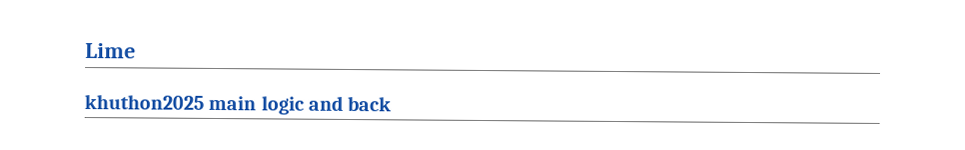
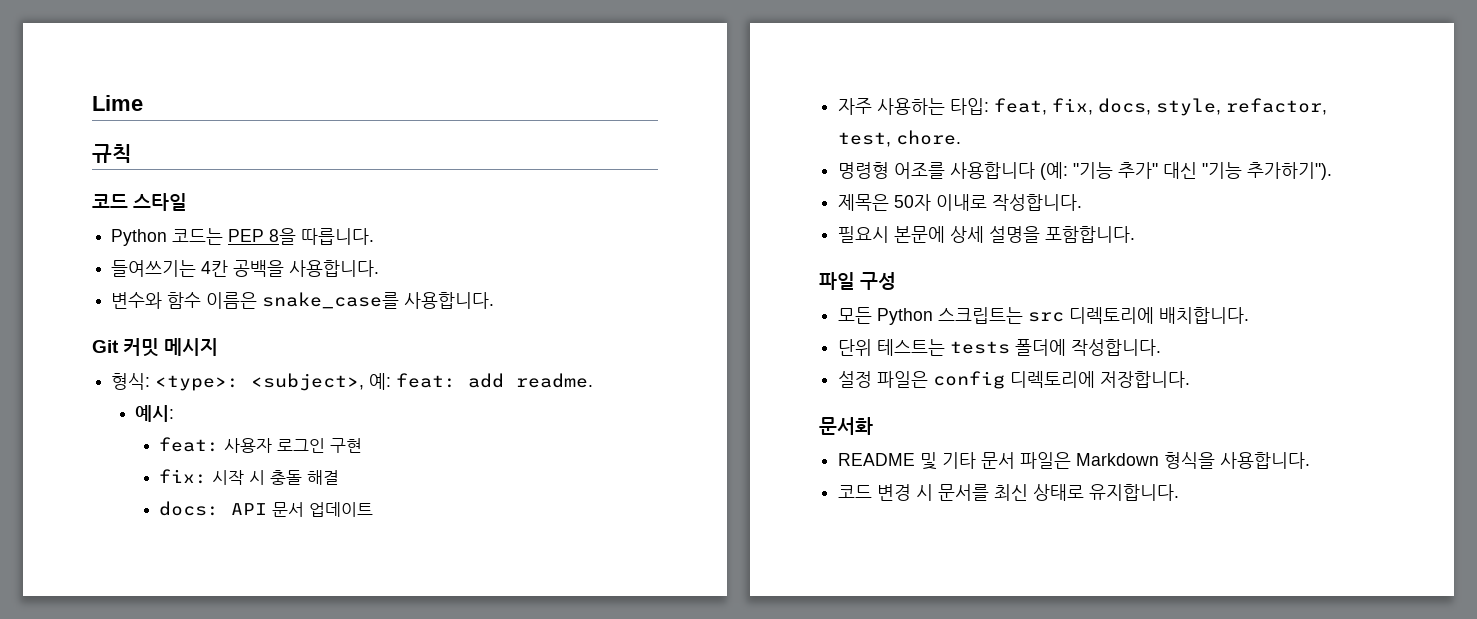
- khuthon2025 main logic and back
+ 규칙
+ 코드 스타일
+ Python 코드는 PEP 8을 따릅니다.
+ 들여쓰기는 4칸 공백을 사용합니다.
+ 변수와 함수 이름은 snake_case를 사용합니다.
+ Git 커밋 메시지
+ 형식: <type>: <subject>, 예: feat: add readme.
+ 예시:
+ feat: 사용자 로그인 구현
+ fix: 시작 시 충돌 해결
+ docs: API 문서 업데이트
+ 자주 사용하는 타입: feat, fix, docs, style, refactor, test, chore.
+ 명령형 어조를 사용합니다 (예: "기능 추가" 대신 "기능 추가하기").
+ 제목은 50자 이내로 작성합니다.
+ 필요시 본문에 상세 설명을 포함합니다.
+ 파일 구성
+ 모든 Python 스크립트는 src 디렉토리에 배치합니다.
+ 단위 테스트는 tests 폴더에 작성합니다.
+ 설정 파일은 config 디렉토리에 저장합니다.
+ 문서화
+ README 및 기타 문서 파일은 Markdown 형식을 사용합니다.
+ 코드 변경 시 문서를 최신 상태로 유지합니다.

